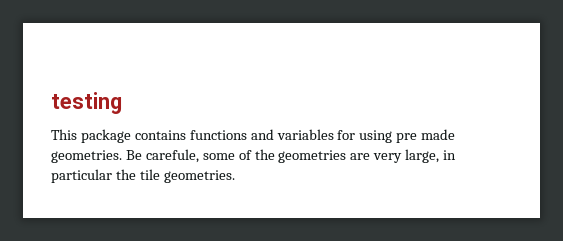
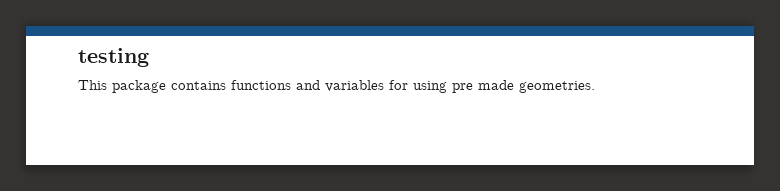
- Be carefule, some of the geometries are very large, in particular the tile geometries.

